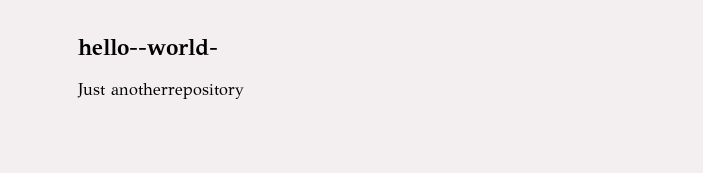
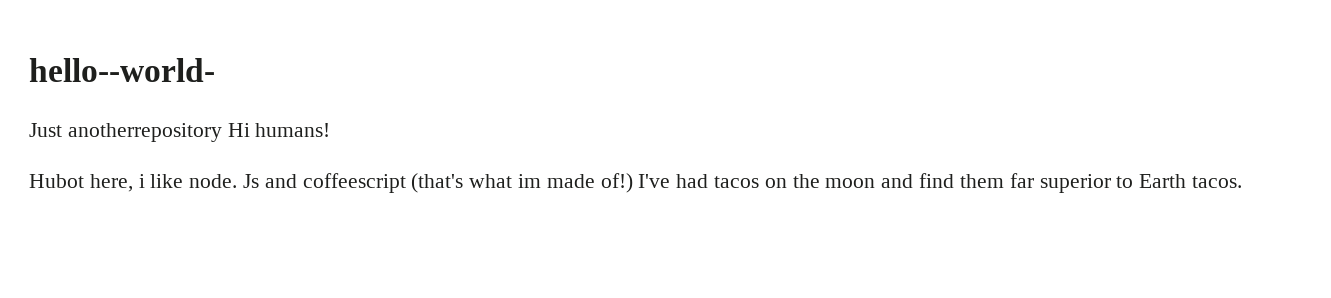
- Just anotherrepository
+ Just anotherrepository Hi humans!
+ Hubot here, i like node. Js and coffeescript (that's what im made of!) I've had tacos on the moon and find them far superior to Earth tacos.

